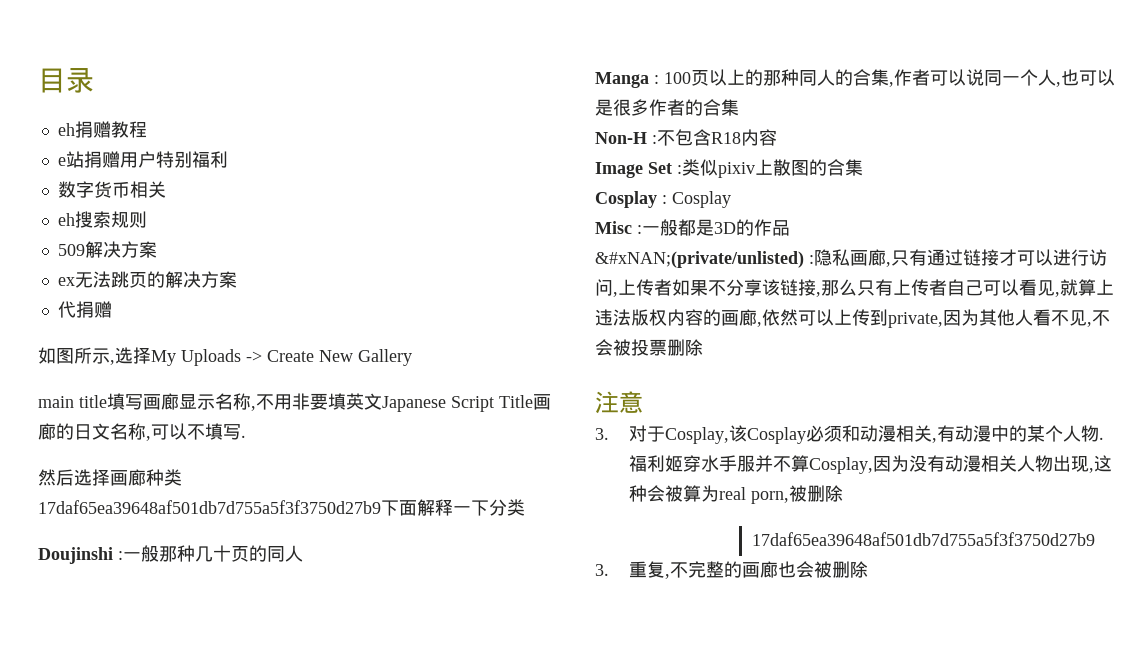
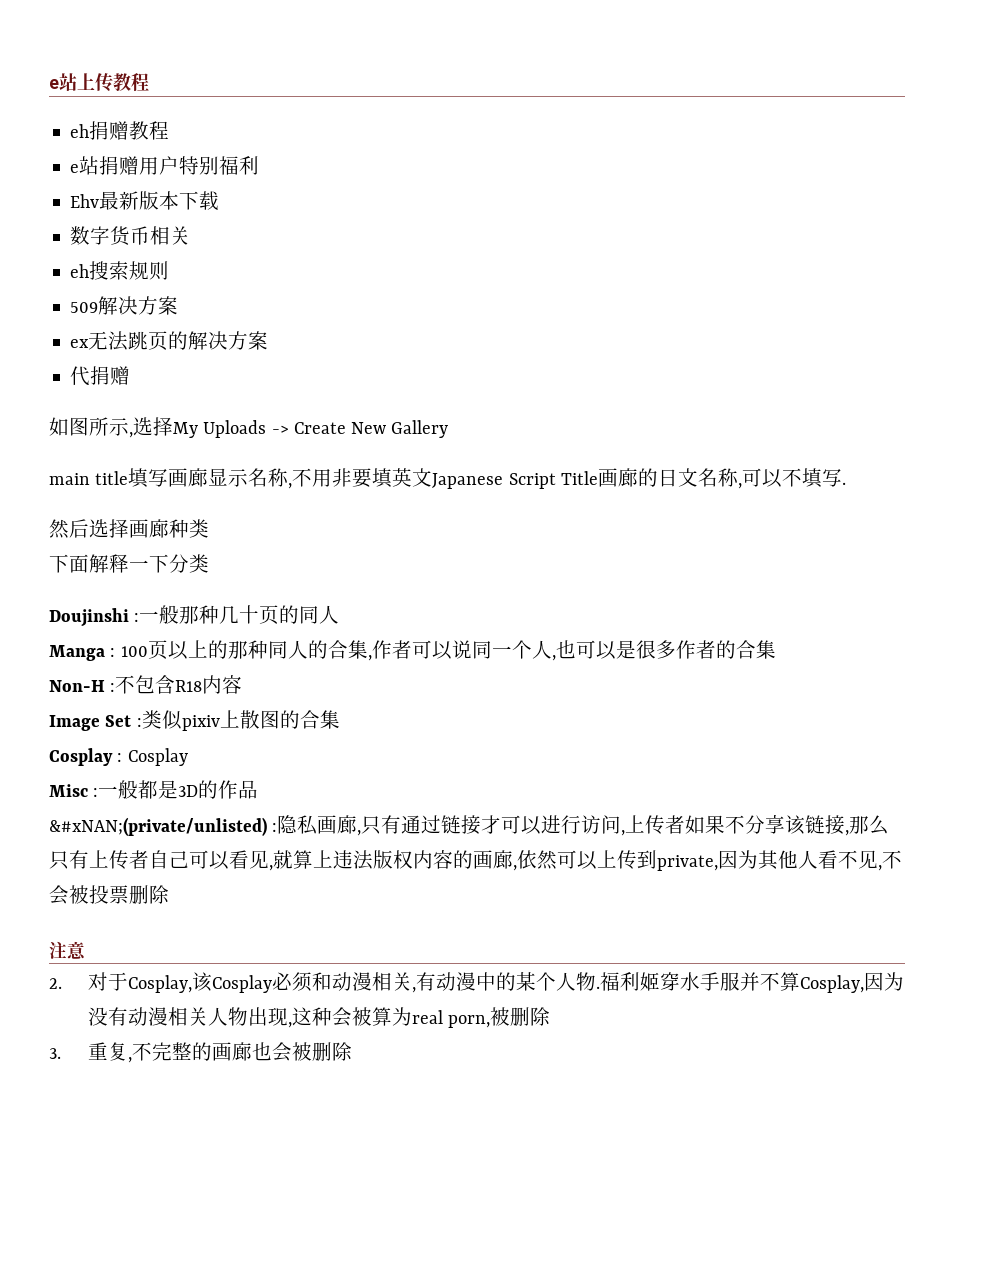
- 目录
+ e站上传教程
+ Ehv最新版本下载
- 17daf65ea39648af501db7d755a5f3f3750d27b9下面解释一下分类
+ 下面解释一下分类
- 3.对于Cosplay,该Cosplay必须和动漫相关,有动漫中的某个人物.
+ 2.对于Cosplay,该Cosplay必须和动漫相关,有动漫中的某个人物.
  福利姬穿水手服并不算Cosplay,因为没有动漫相关人物出现,这种会被算为real porn,被删除
- 17daf65ea39648af501db7d755a5f3f3750d27b9

